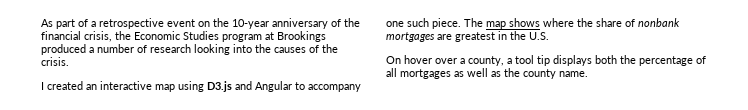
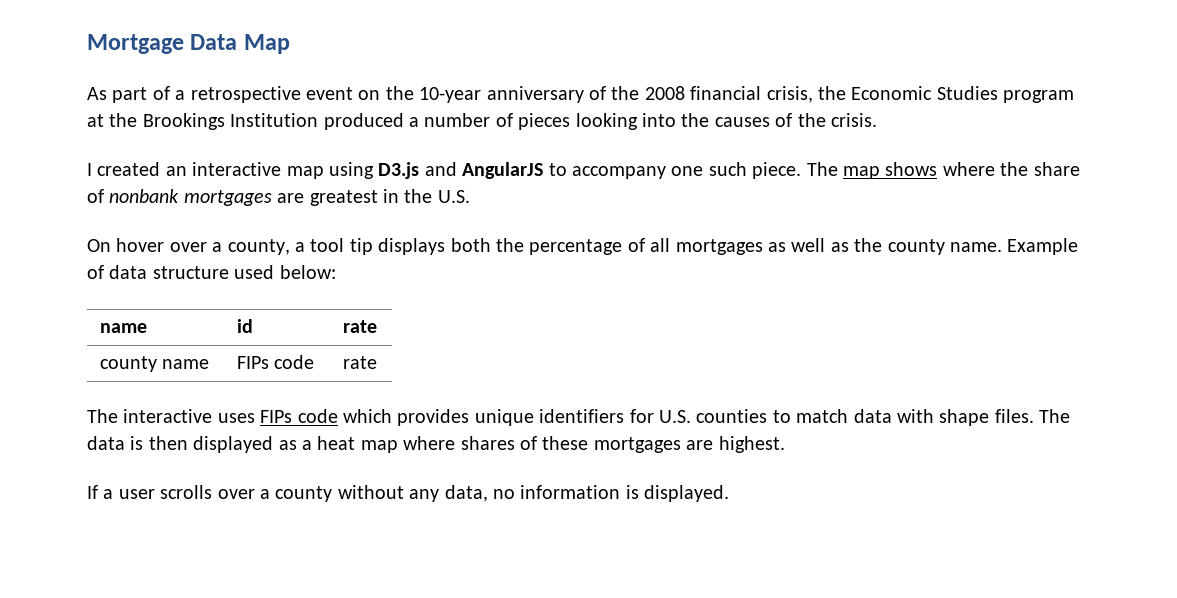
+ Mortgage Data Map
- As part of a retrospective event on the 10-year anniversary of the financial crisis, the Economic Studies program at Brookings produced a number of research looking into the causes of the crisis.
+ As part of a retrospective event on the 10-year anniversary of the 2008 financial crisis, the Economic Studies program at the Brookings Institution produced a number of pieces looking into the causes of the crisis.
- I created an interactive map using D3.js and Angular to accompany one such piece.
+ I created an interactive map using D3.js and AngularJS to accompany one such piece.
+ Example of data structure used below:
+ name | id | rate
+ county name | FIPs code | rate
+ The interactive uses FIPs code which provides unique identifiers for U.S. counties to match data with shape files. The data is then displayed as a heat map where shares of these mortgages are highest.
+ If a user scrolls over a county without any data, no information is displayed.

